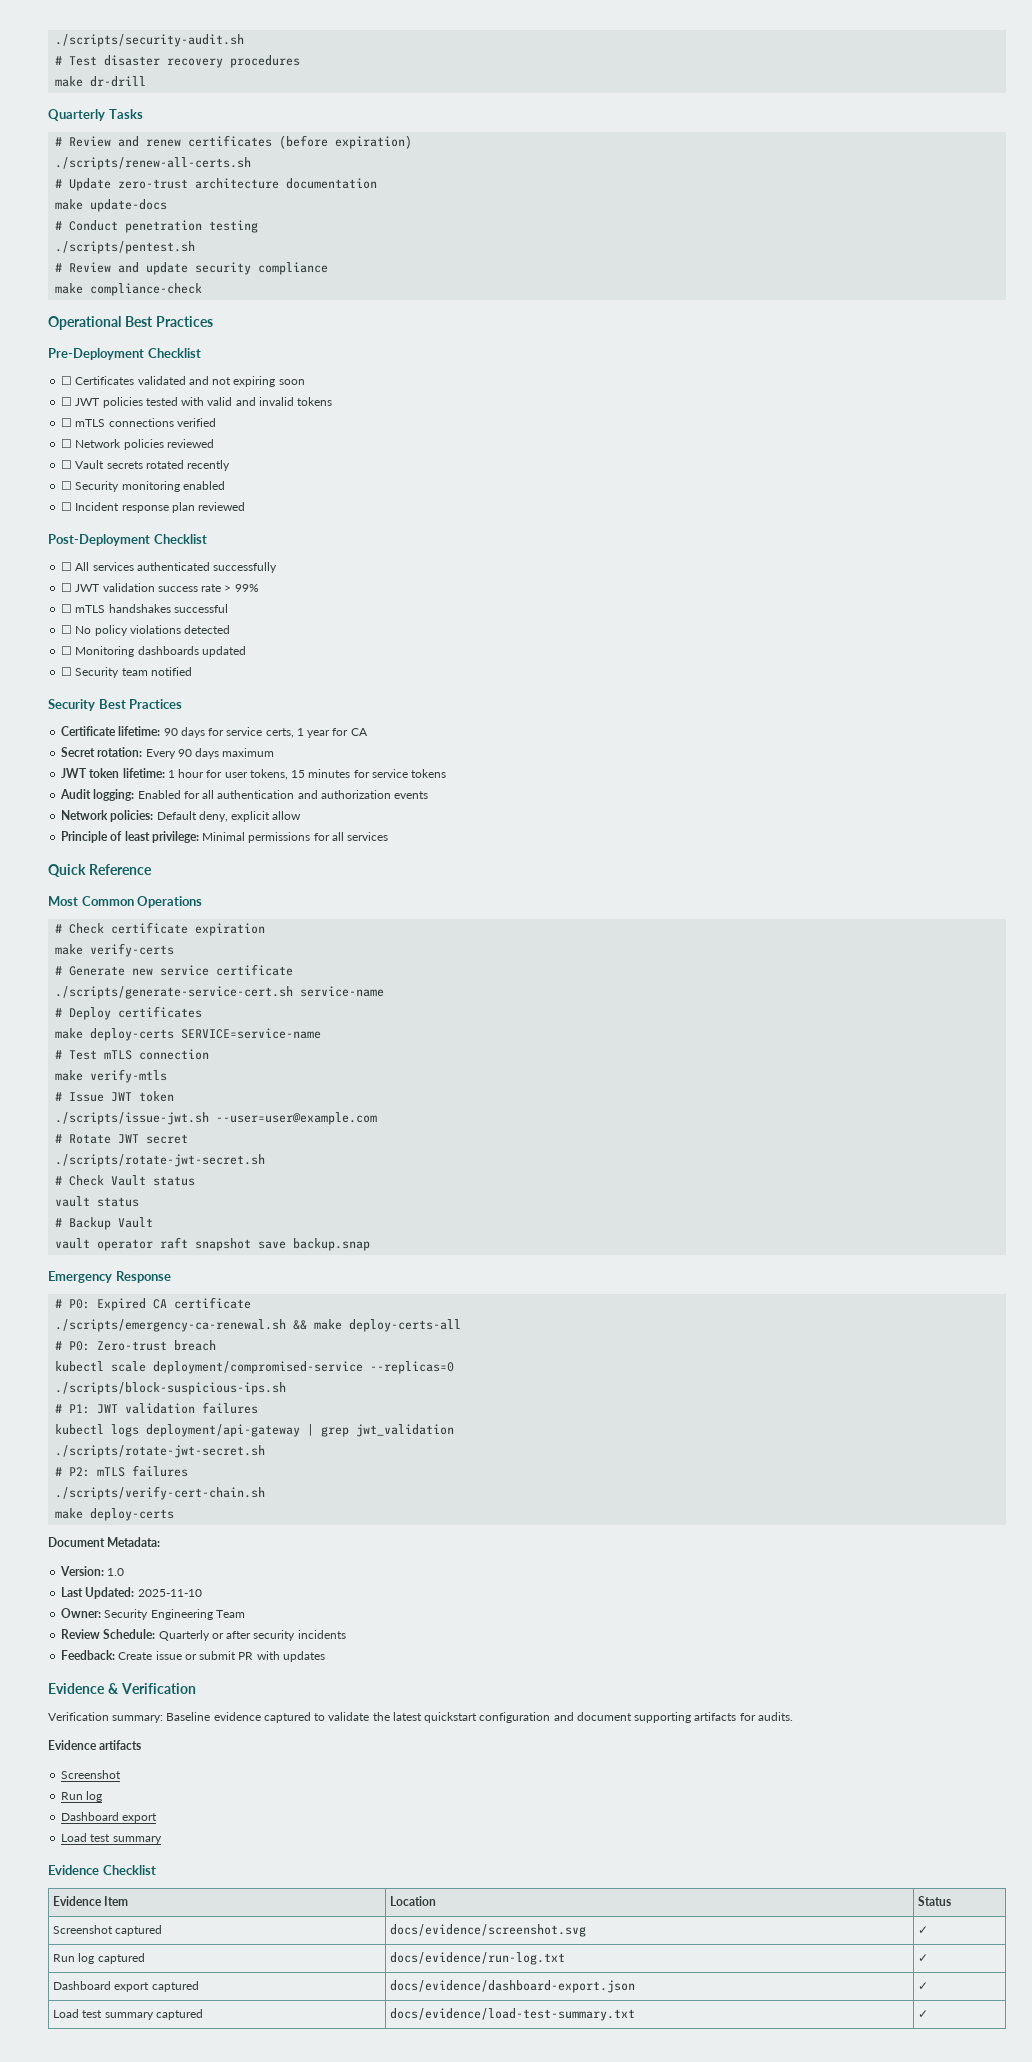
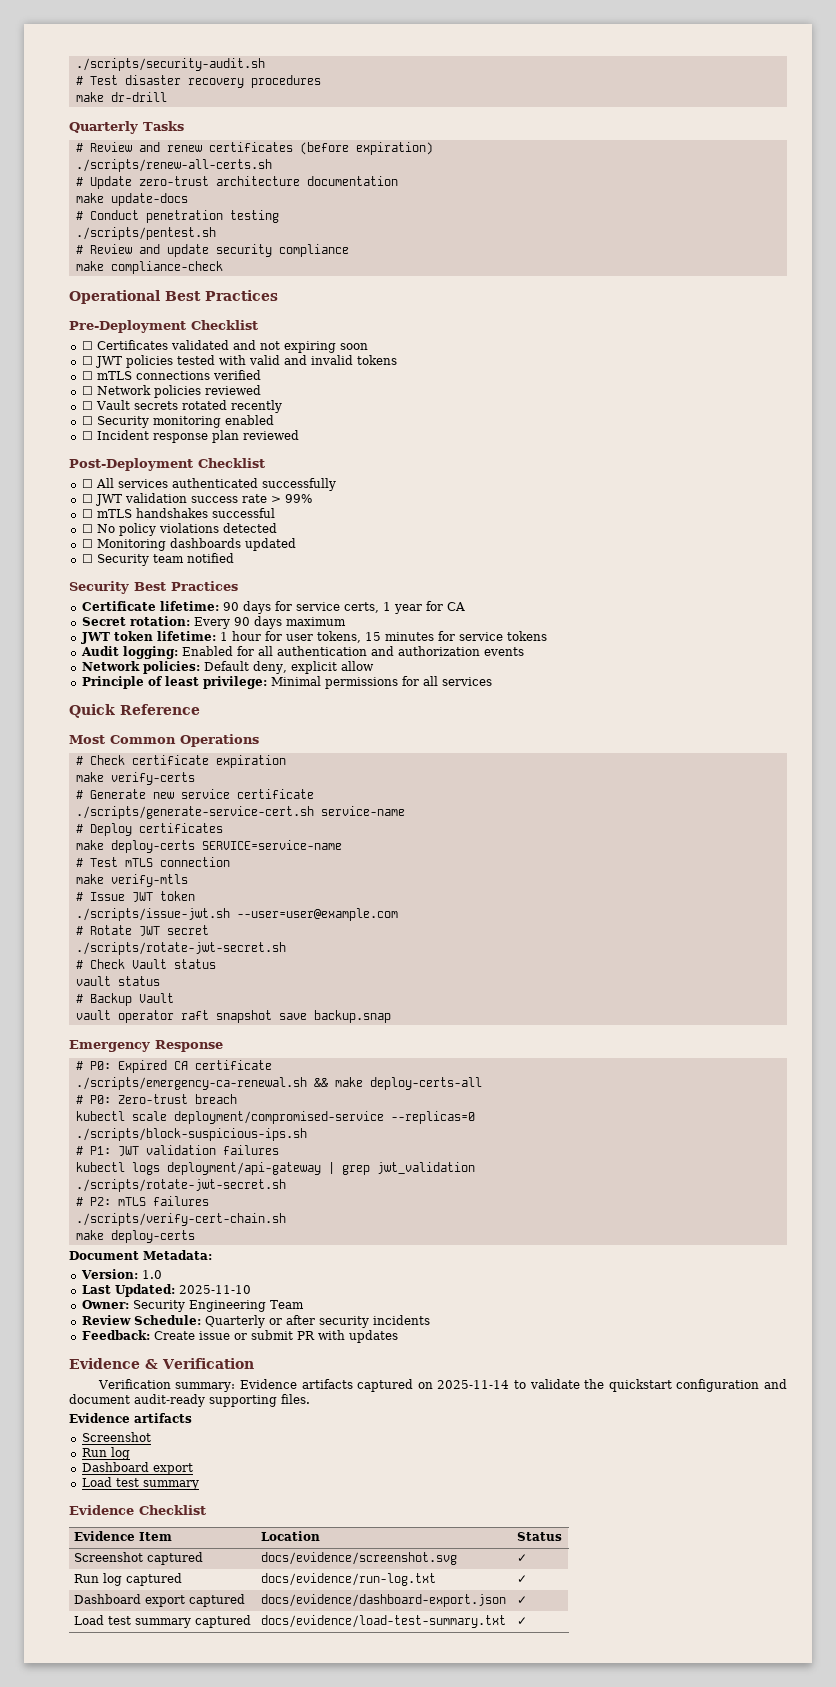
- Verification summary: Baseline evidence captured to validate the latest quickstart configuration and document supporting artifacts for audits.
+ Verification summary: Evidence artifacts captured on 2025-11-14 to validate the quickstart configuration and document audit-ready supporting files.

